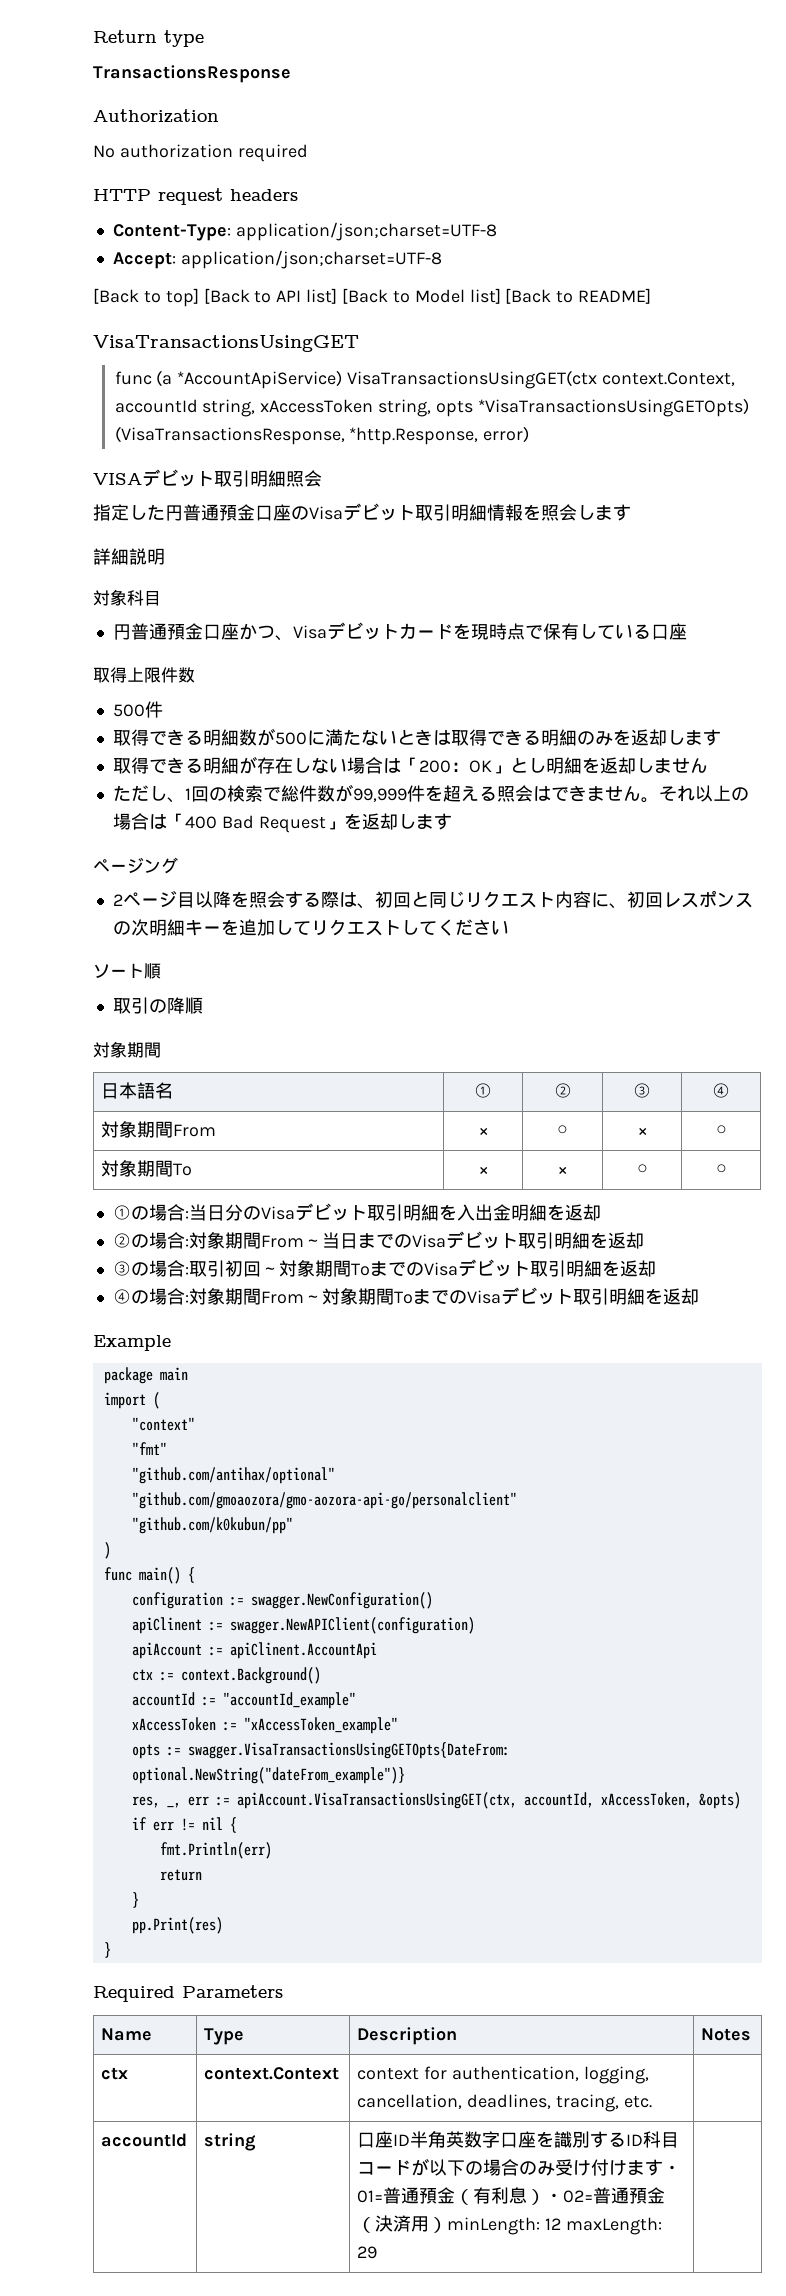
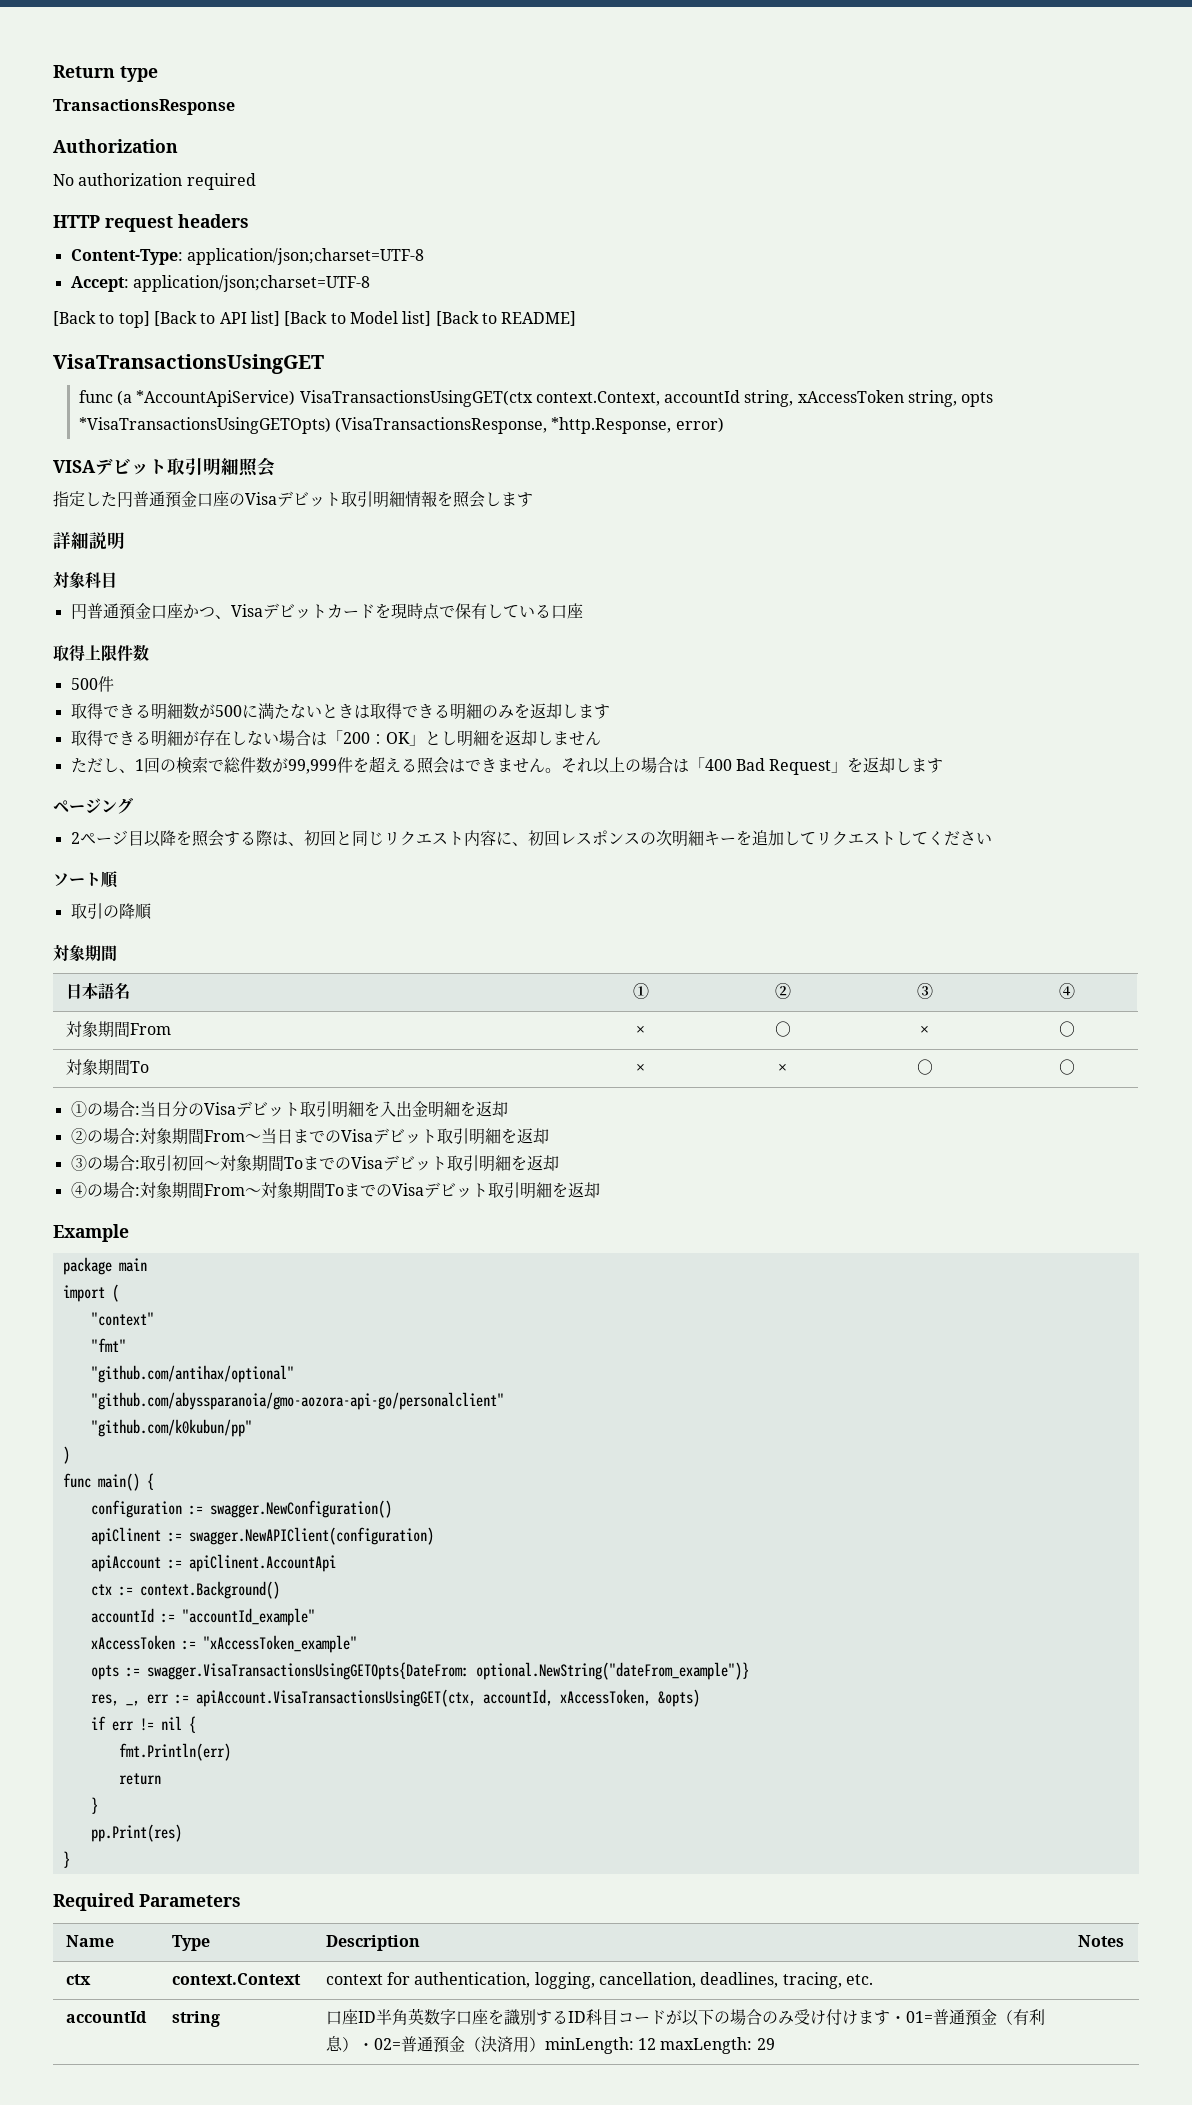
- "github.com/gmoaozora/gmo-aozora-api-go/personalclient"
+ "github.com/abyssparanoia/gmo-aozora-api-go/personalclient"

